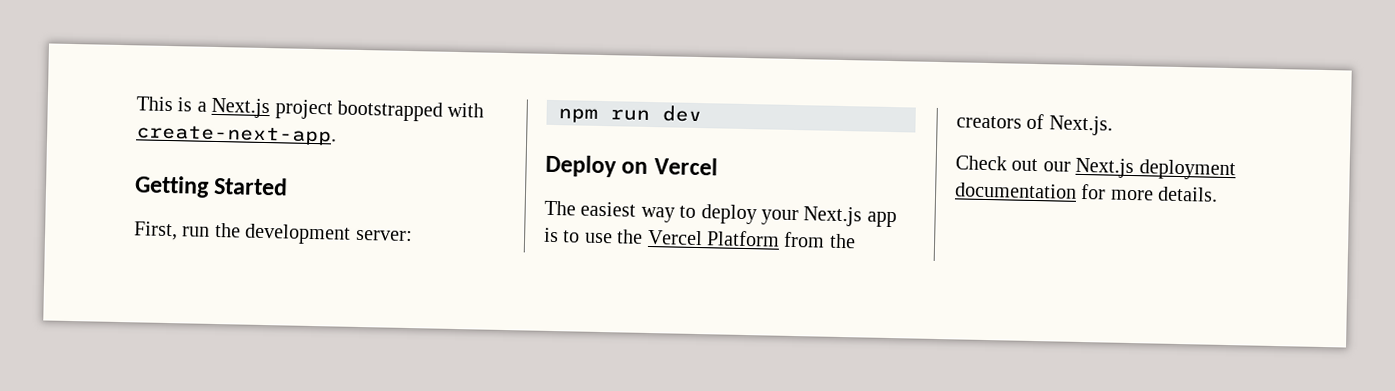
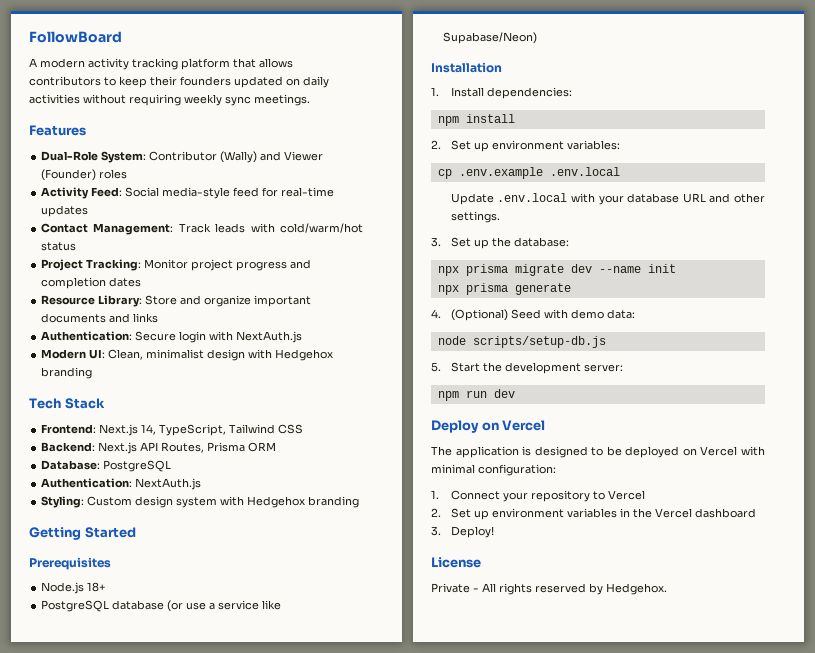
- This is a Next.js project bootstrapped with create-next-app.
+ FollowBoard
+ A modern activity tracking platform that allows contributors to keep their founders updated on daily activities without requiring weekly sync meetings.
+ Features
+ Dual-Role System: Contributor (Wally) and Viewer (Founder) roles
+ Activity Feed: Social media-style feed for real-time updates
+ Contact Management: Track leads with cold/warm/hot status
+ Project Tracking: Monitor project progress and completion dates
+ Resource Library: Store and organize important documents and links
+ Authentication: Secure login with NextAuth.js
+ Modern UI: Clean, minimalist design with Hedgehox branding
+ Tech Stack
+ Frontend: Next.js 14, TypeScript, Tailwind CSS
+ Backend: Next.js API Routes, Prisma ORM
+ Database: PostgreSQL
+ Authentication: NextAuth.js
+ Styling: Custom design system with Hedgehox branding
  Getting Started
- First, run the development server:
+ Prerequisites
+ Node.js 18+
+ PostgreSQL database (or use a service like Supabase/Neon)
+ Installation
+ 1. Install dependencies:
+ npm install
+ 2. Set up environment variables:
+ cp .env.example .env.local
+ Update .env.local with your database URL and other settings.
+ 3. Set up the database:
+ npx prisma migrate dev --name init
+ npx prisma generate
+ 4. (Optional) Seed with demo data:
+ node scripts/setup-db.js
+ 5. Start the development server:
- The easiest way to deploy your Next.js app is to use the Vercel Platform from the creators of Next.js.
- Check out our Next.js deployment documentation for more details.
+ The application is designed to be deployed on Vercel with minimal configuration:
+ 1. Connect your repository to Vercel
+ 2. Set up environment variables in the Vercel dashboard
+ 3. Deploy!
+ License
+ Private - All rights reserved by Hedgehox.

